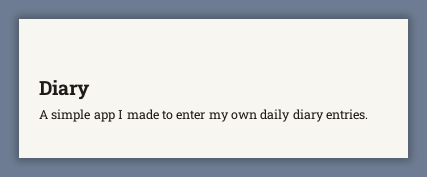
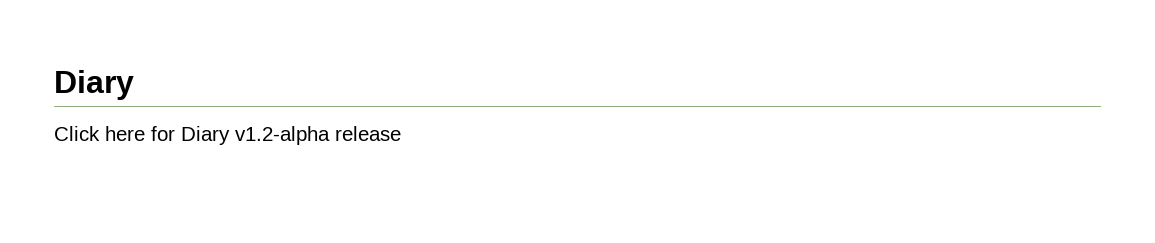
- A simple app I made to enter my own daily diary entries.
+ Click here for Diary v1.2-alpha release

